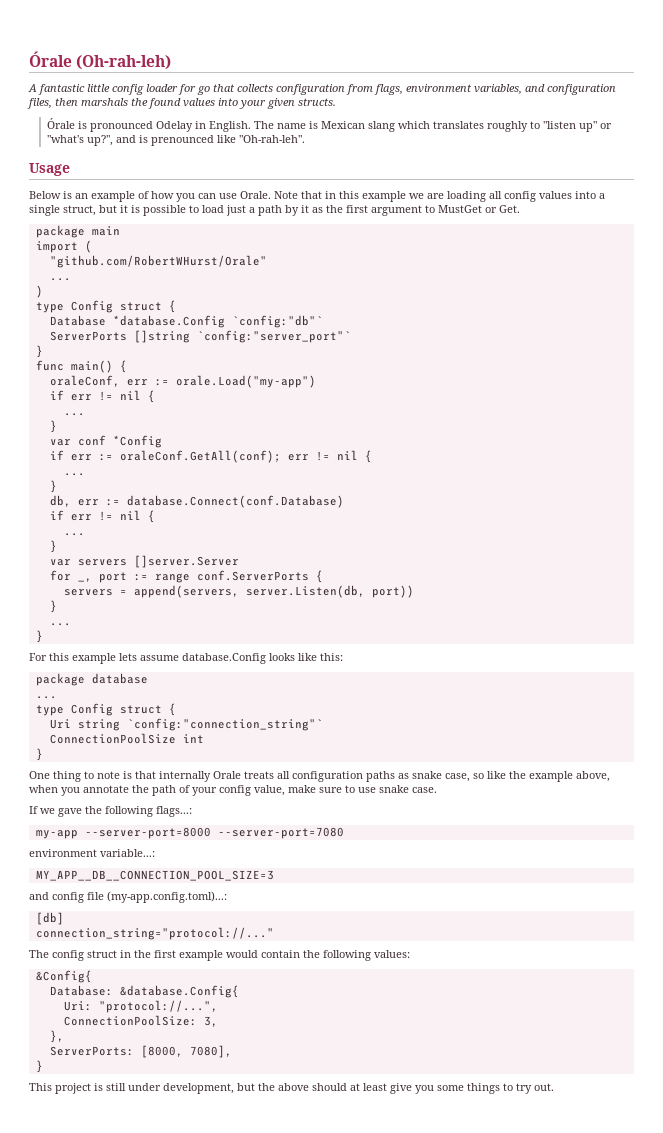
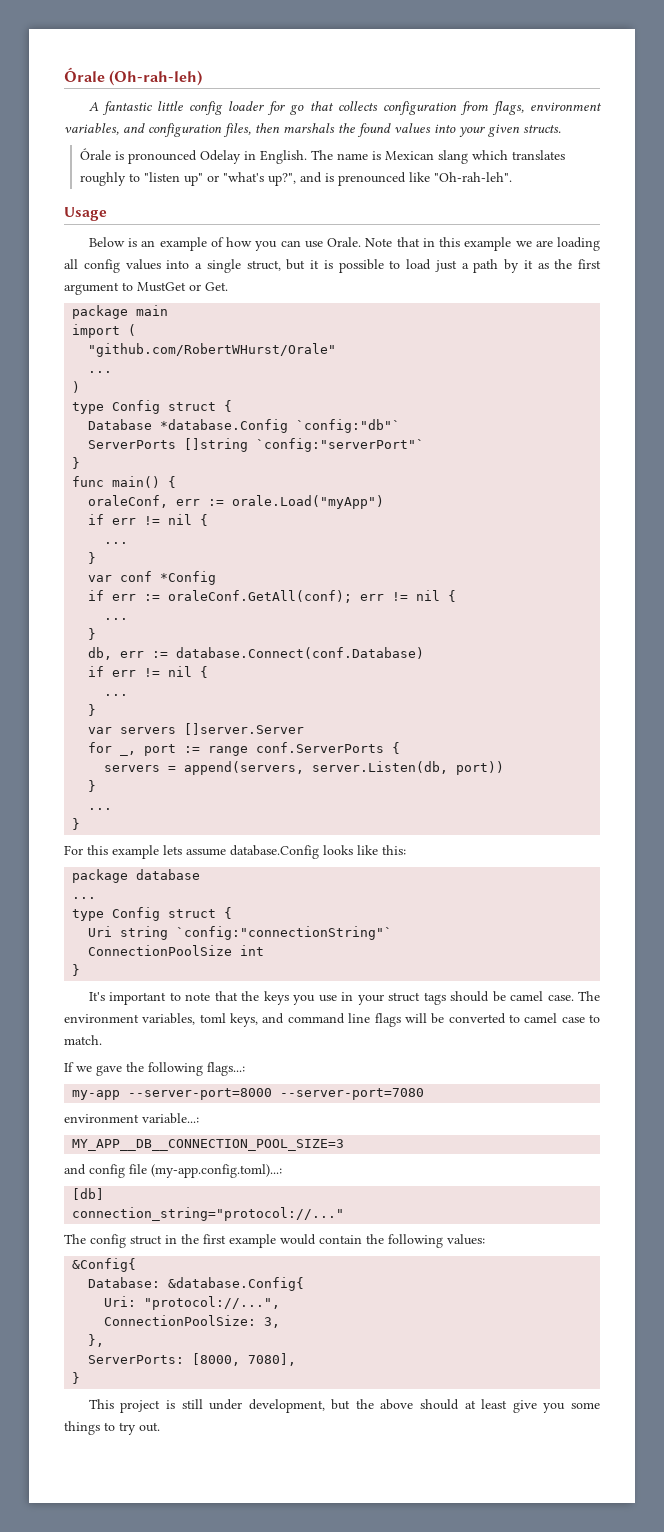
- ServerPorts []string `config:"server_port"`
+ ServerPorts []string `config:"serverPort"`
- oraleConf, err := orale.Load("my-app")
+ oraleConf, err := orale.Load("myApp")
- Uri string `config:"connection_string"`
+ Uri string `config:"connectionString"`
- One thing to note is that internally Orale treats all configuration paths as snake case, so like the example above, when you annotate the path of your config value, make sure to use snake case.
+ It's important to note that the keys you use in your struct tags should be camel case. The environment variables, toml keys, and command line flags will be converted to camel case to match.

